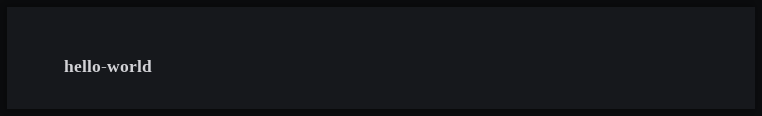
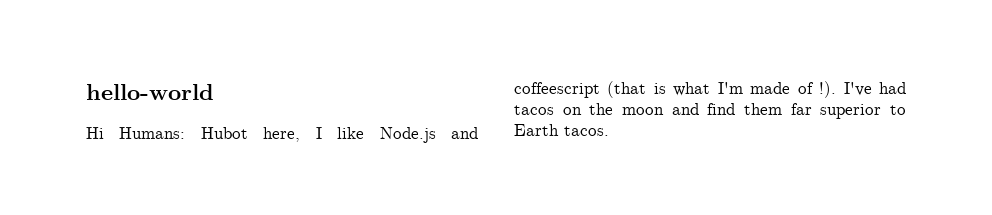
+ Hi Humans: Hubot here, I like Node.js and coffeescript (that is what I'm made of !). I've had tacos on the moon and find them far superior to Earth tacos.

